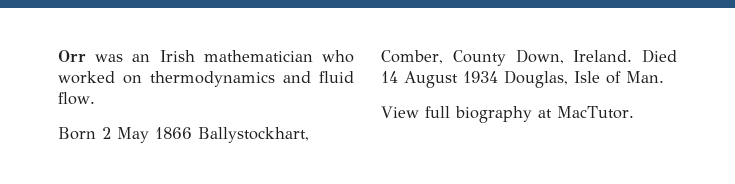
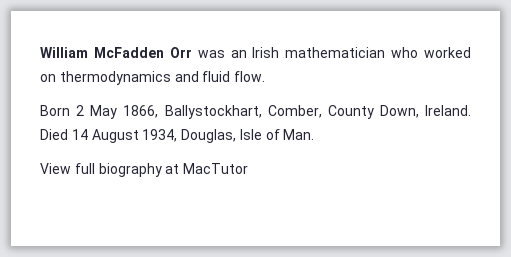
- Orr was an Irish mathematician who worked on thermodynamics and fluid flow.
+ William McFadden Orr was an Irish mathematician who worked on thermodynamics and fluid flow.
- Born 2 May 1866 Ballystockhart, Comber, County Down, Ireland.
+ Born 2 May 1866, Ballystockhart, Comber, County Down, Ireland.
- Died 14 August 1934 Douglas, Isle of Man.
+ Died 14 August 1934, Douglas, Isle of Man.
- View full biography at MacTutor.
+ View full biography at MacTutor

